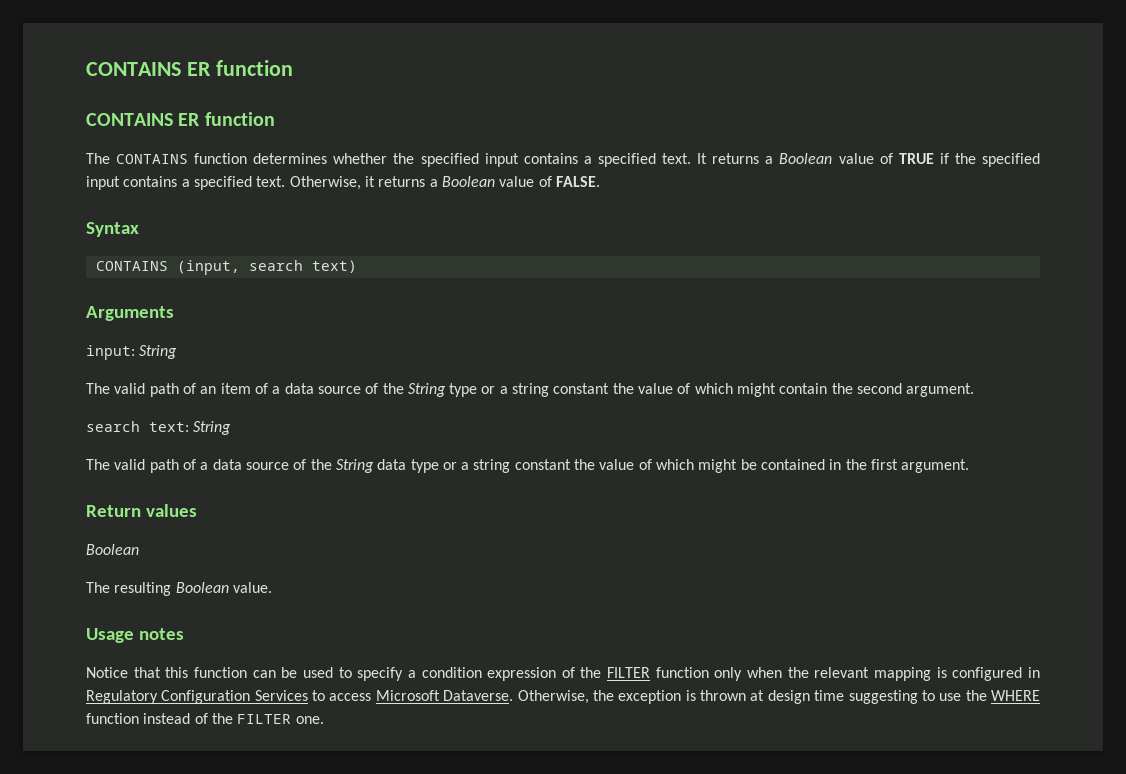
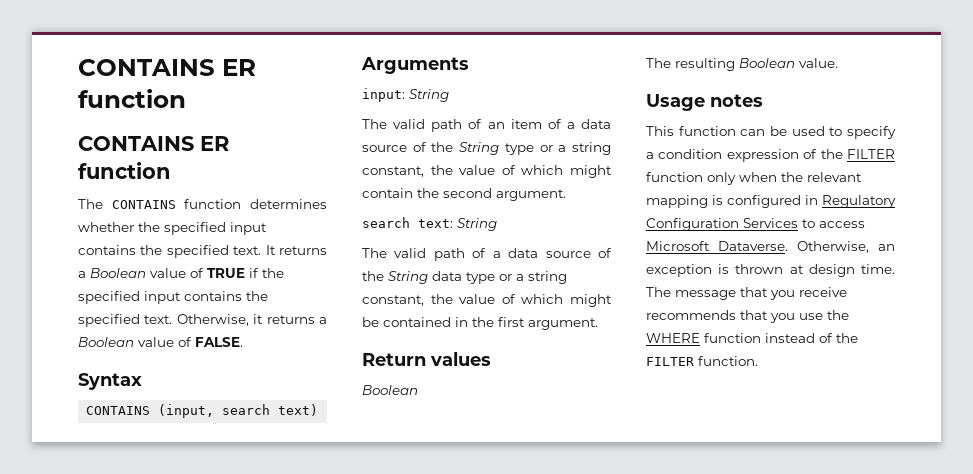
- The CONTAINS function determines whether the specified input contains a specified text.
+ The CONTAINS function determines whether the specified input contains the specified text.
- It returns a Boolean value of TRUE if the specified input contains a specified text.
+ It returns a Boolean value of TRUE if the specified input contains the specified text.
- The valid path of an item of a data source of the String type or a string constant the value of which might contain the second argument.
+ The valid path of an item of a data source of the String type or a string constant, the value of which might contain the second argument.
- The valid path of a data source of the String data type or a string constant the value of which might be contained in the first argument.
+ The valid path of a data source of the String data type or a string constant, the value of which might be contained in the first argument.
- Notice that this function can be used to specify a condition expression of the FILTER function only when the relevant mapping is configured in Regulatory Configuration Services to access Microsoft Dataverse.
+ This function can be used to specify a condition expression of the FILTER function only when the relevant mapping is configured in Regulatory Configuration Services to access Microsoft Dataverse.
- Otherwise, the exception is thrown at design time suggesting to use the WHERE function instead of the FILTER one.
+ Otherwise, an exception is thrown at design time. The message that you receive recommends that you use the WHERE function instead of the FILTER function.

